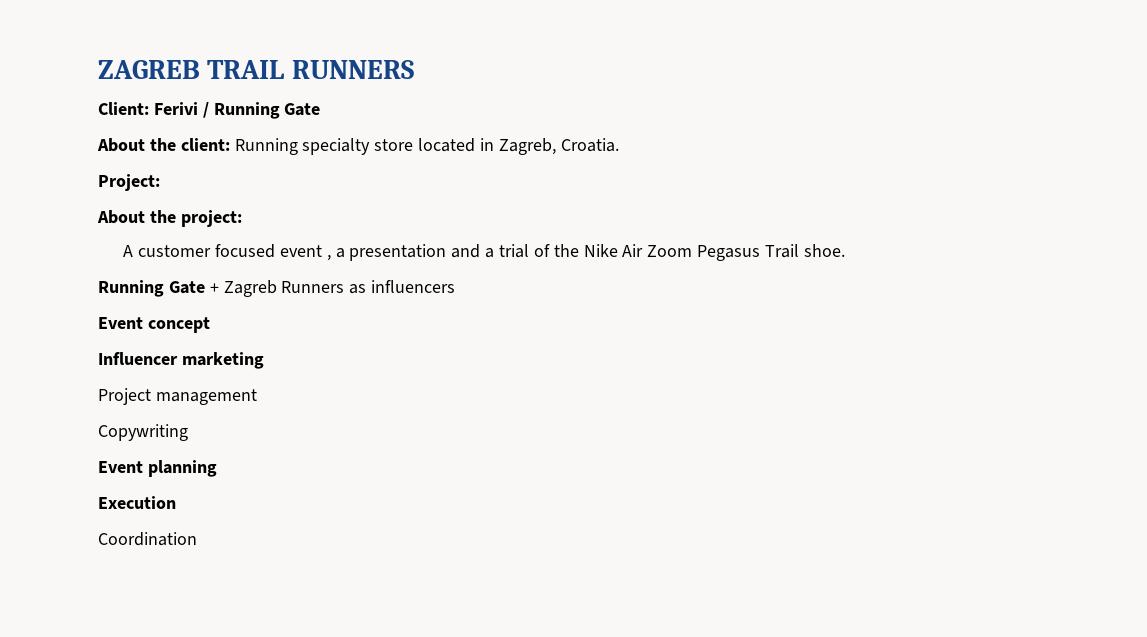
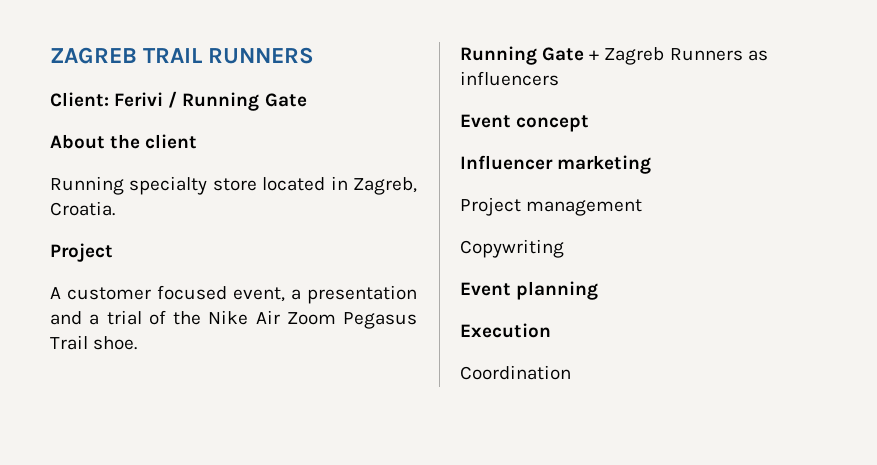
- About the client: Running specialty store located in Zagreb, Croatia.
- Project:
- About the project:
+ About the client
+ Running specialty store located in Zagreb, Croatia.
+ Project
- A customer focused event , a presentation and a trial of the Nike Air Zoom Pegasus Trail shoe.
+ A customer focused event, a presentation and a trial of the Nike Air Zoom Pegasus Trail shoe.

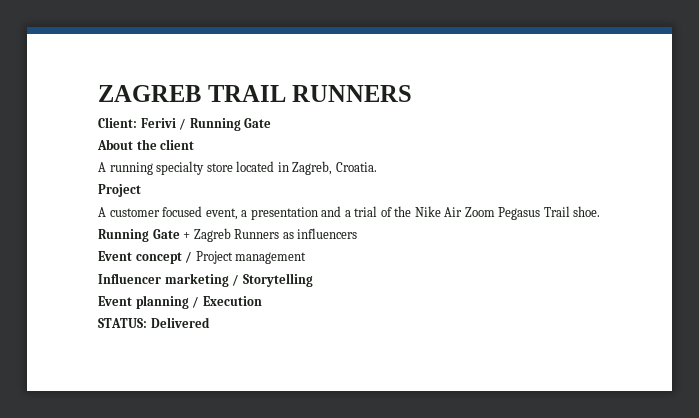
- Running specialty store located in Zagreb, Croatia.
+ A running specialty store located in Zagreb, Croatia.
- Event concept
+ Event concept / Project management
- Influencer marketing
- Project management
- Copywriting
+ Influencer marketing / Storytelling
- Event planning
- Execution
+ Event planning / Execution
- Coordination
+ STATUS: Delivered

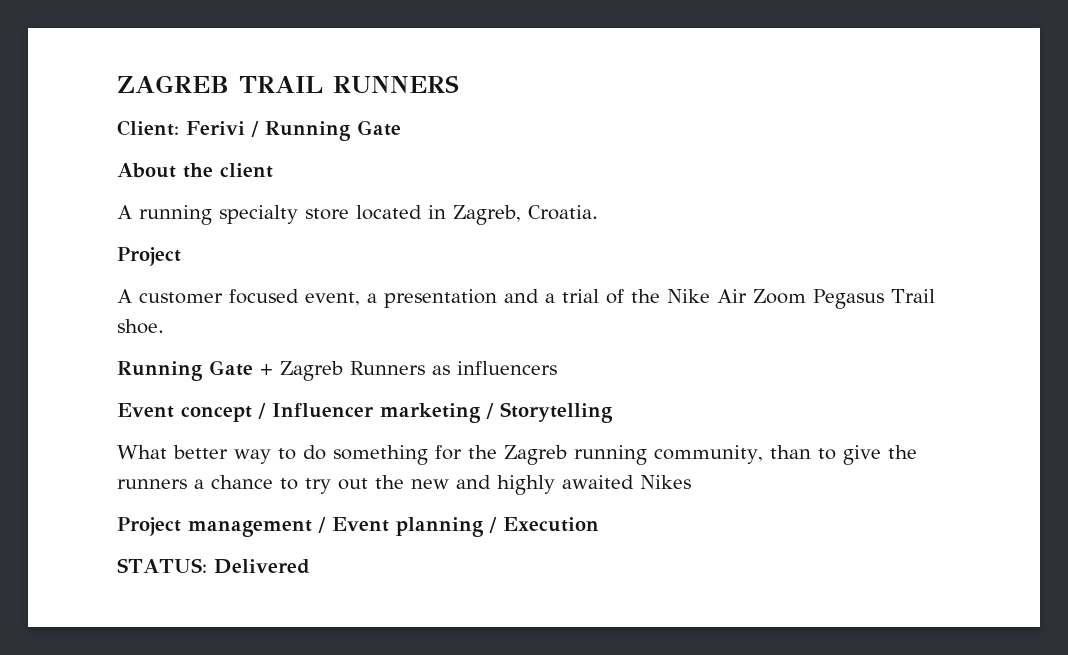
- Event concept / Project management
- Influencer marketing / Storytelling
+ Event concept / Influencer marketing / Storytelling
- Event planning / Execution
+ What better way to do something for the Zagreb running community, than to give the runners a chance to try out the new and highly awaited Nikes
+ Project management / Event planning / Execution

